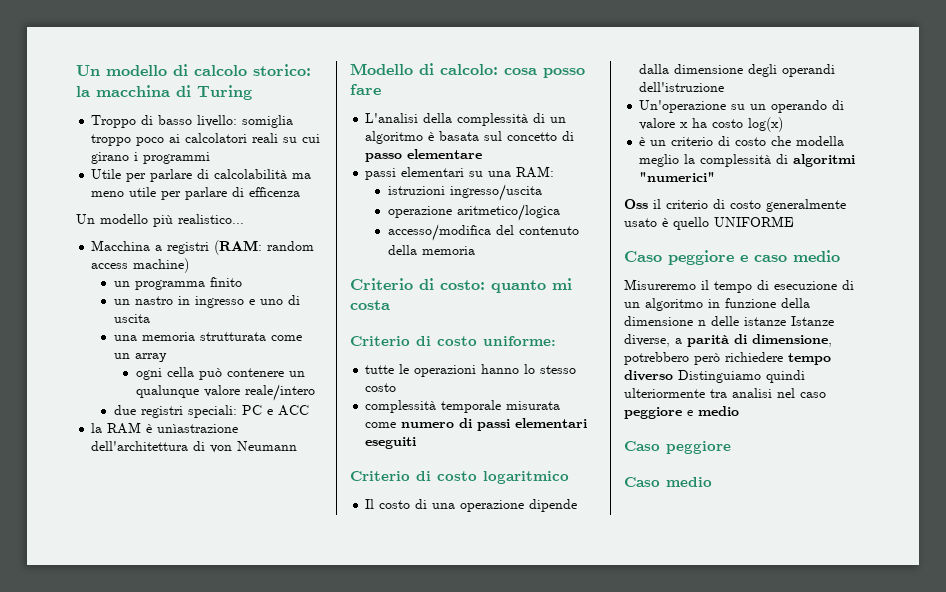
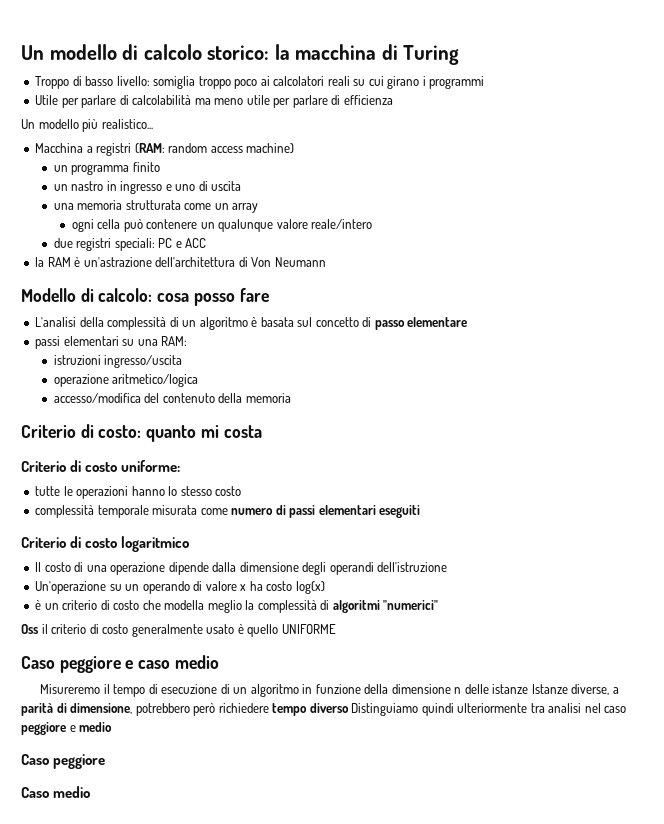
- Utile per parlare di calcolabilità ma meno utile per parlare di efficenza
+ Utile per parlare di calcolabilità ma meno utile per parlare di efficienza
- la RAM è unìastrazione dell'architettura di von Neumann
+ la RAM è un'astrazione dell'architettura di Von Neumann

